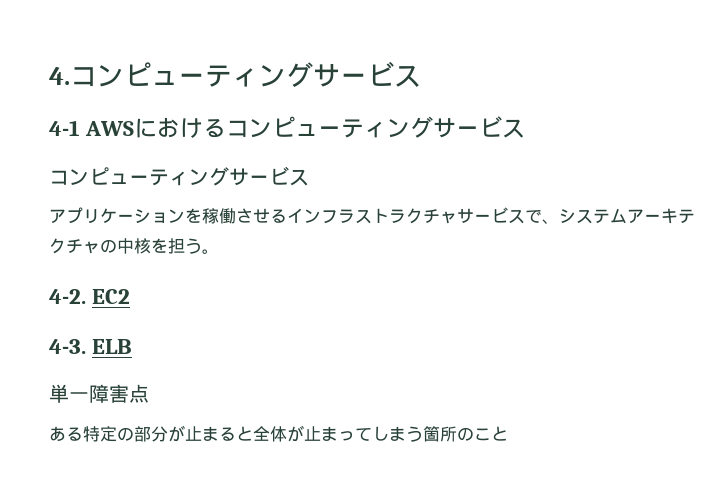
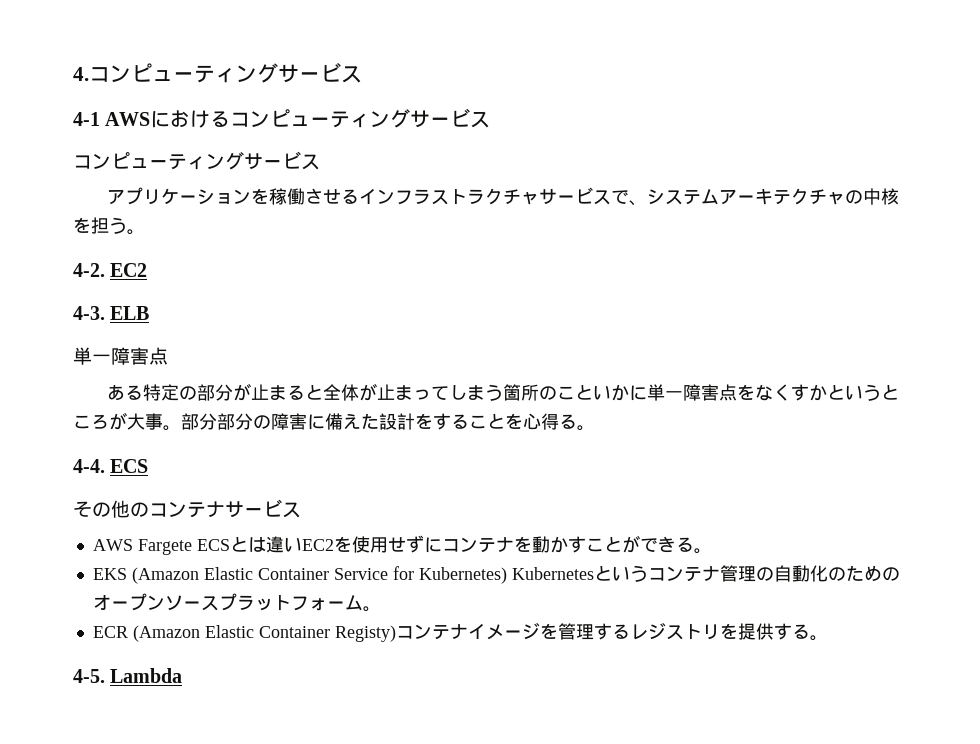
- ある特定の部分が止まると全体が止まってしまう箇所のこと
+ ある特定の部分が止まると全体が止まってしまう箇所のこといかに単一障害点をなくすかというところが大事。部分部分の障害に備えた設計をすることを心得る。
+ 4-4. ECS
+ その他のコンテナサービス
+ AWS Fargete ECSとは違いEC2を使用せずにコンテナを動かすことができる。
+ EKS (Amazon Elastic Container Service for Kubernetes) Kubernetesというコンテナ管理の自動化のためのオープンソースプラットフォーム。
+ ECR (Amazon Elastic Container Registy)コンテナイメージを管理するレジストリを提供する。
+ 4-5. Lambda

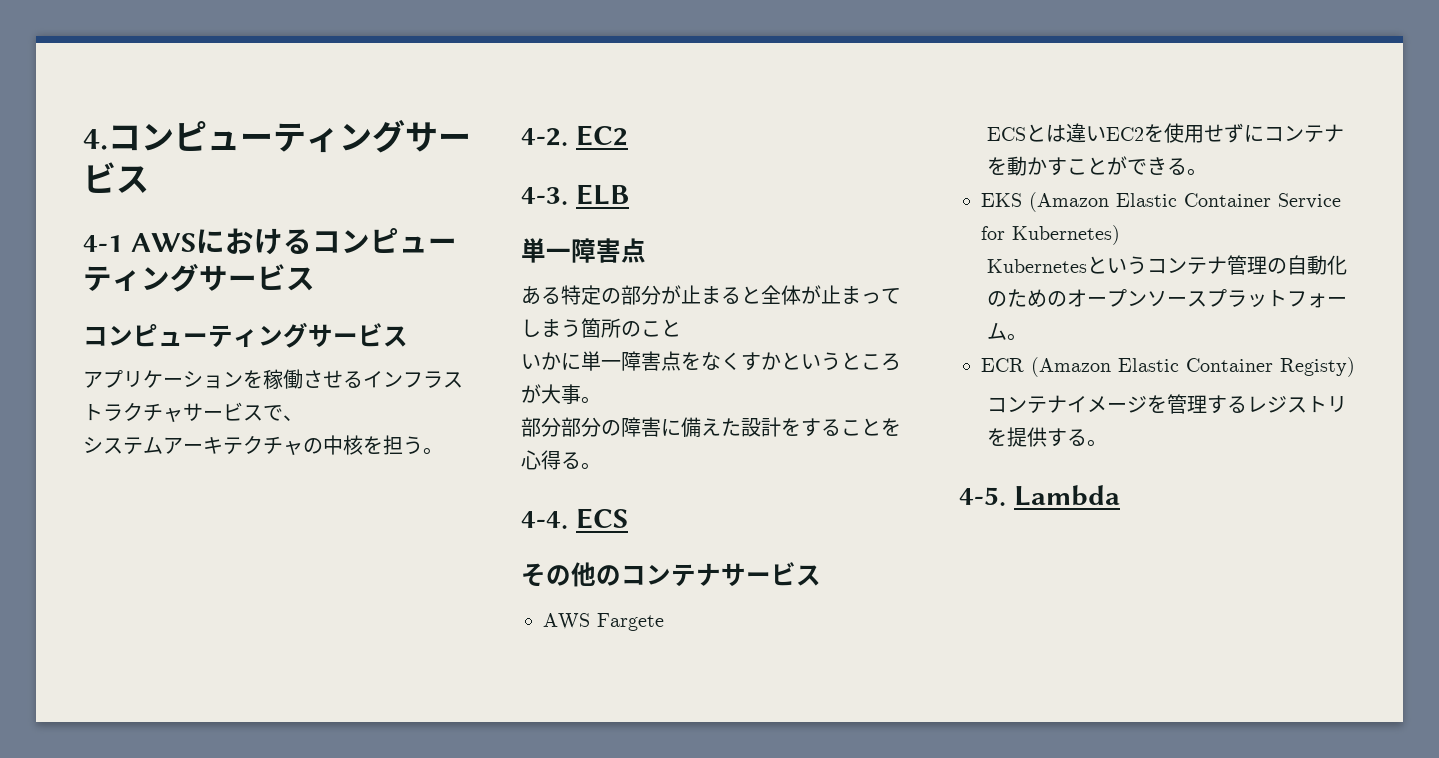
- アプリケーションを稼働させるインフラストラクチャサービスで、システムアーキテクチャの中核を担う。
+ アプリケーションを稼働させるインフラストラクチャサービスで、
+ システムアーキテクチャの中核を担う。
- ある特定の部分が止まると全体が止まってしまう箇所のこといかに単一障害点をなくすかというところが大事。部分部分の障害に備えた設計をすることを心得る。
+ ある特定の部分が止まると全体が止まってしまう箇所のこと
+ いかに単一障害点をなくすかというところが大事。
+ 部分部分の障害に備えた設計をすることを心得る。
- AWS Fargete ECSとは違いEC2を使用せずにコンテナを動かすことができる。
+ AWS Fargete
+ ECSとは違いEC2を使用せずにコンテナを動かすことができる。
- EKS (Amazon Elastic Container Service for Kubernetes) Kubernetesというコンテナ管理の自動化のためのオープンソースプラットフォーム。
+ EKS (Amazon Elastic Container Service for Kubernetes)
+ Kubernetesというコンテナ管理の自動化のためのオープンソースプラットフォーム。
- ECR (Amazon Elastic Container Registy)コンテナイメージを管理するレジストリを提供する。
+ ECR (Amazon Elastic Container Registy)
+ コンテナイメージを管理するレジストリを提供する。

